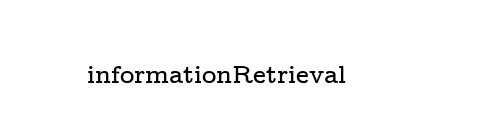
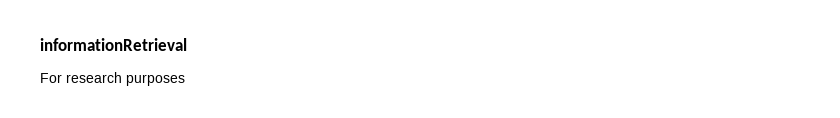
+ For research purposes

